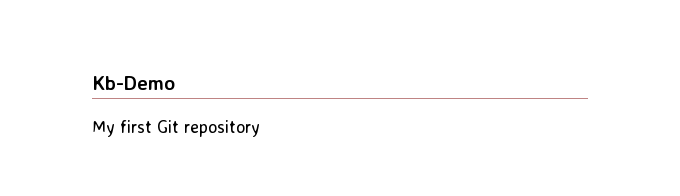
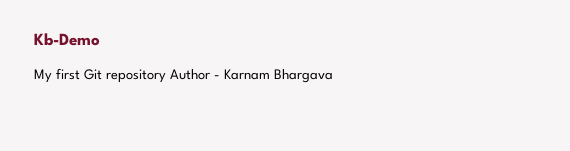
- My first Git repository
+ My first Git repository Author - Karnam Bhargava

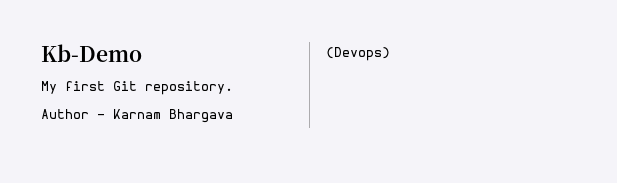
- My first Git repository Author - Karnam Bhargava
+ My first Git repository.
+ Author - Karnam Bhargava (Devops)

